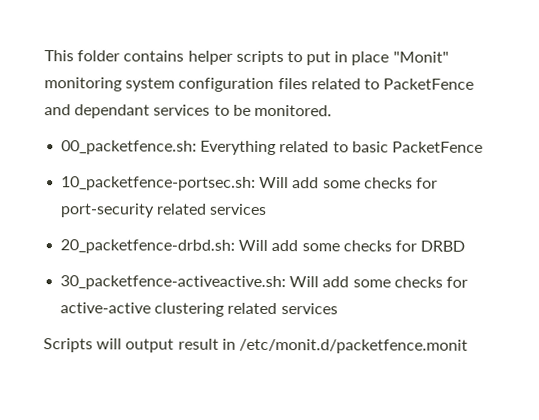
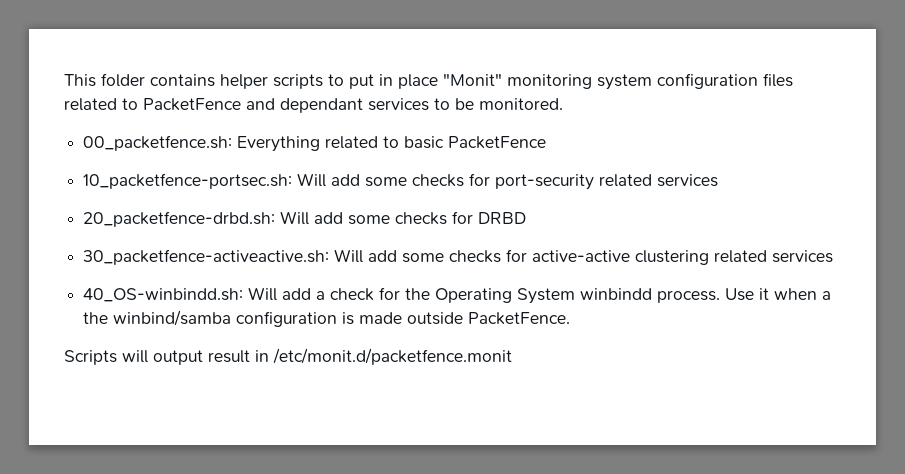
+ 40_OS-winbindd.sh: Will add a check for the Operating System winbindd process. Use it when a the winbind/samba configuration is made outside PacketFence.

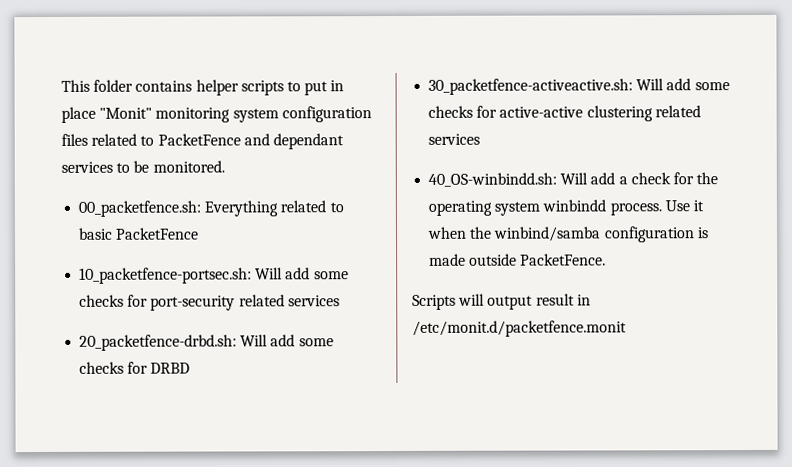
- 40_OS-winbindd.sh: Will add a check for the Operating System winbindd process.
+ 40_OS-winbindd.sh: Will add a check for the operating system winbindd process.
- Use it when a the winbind/samba configuration is made outside PacketFence.
+ Use it when the winbind/samba configuration is made outside PacketFence.

